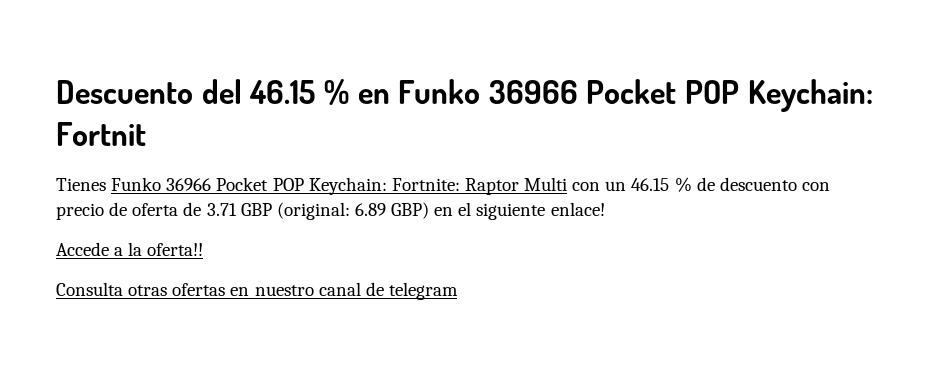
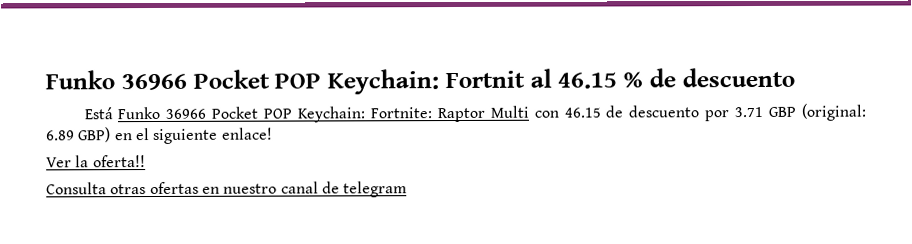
- Descuento del 46.15 % en Funko 36966 Pocket POP Keychain: Fortnit
- Tienes Funko 36966 Pocket POP Keychain: Fortnite: Raptor Multi con un 46.15 % de descuento con precio de oferta de 3.71 GBP (original: 6.89 GBP) en el siguiente enlace!
+ Funko 36966 Pocket POP Keychain: Fortnit al 46.15 % de descuento
+ Está Funko 36966 Pocket POP Keychain: Fortnite: Raptor Multi con 46.15 de descuento por 3.71 GBP (original: 6.89 GBP) en el siguiente enlace!
- Accede a la oferta!!
+ Ver la oferta!!

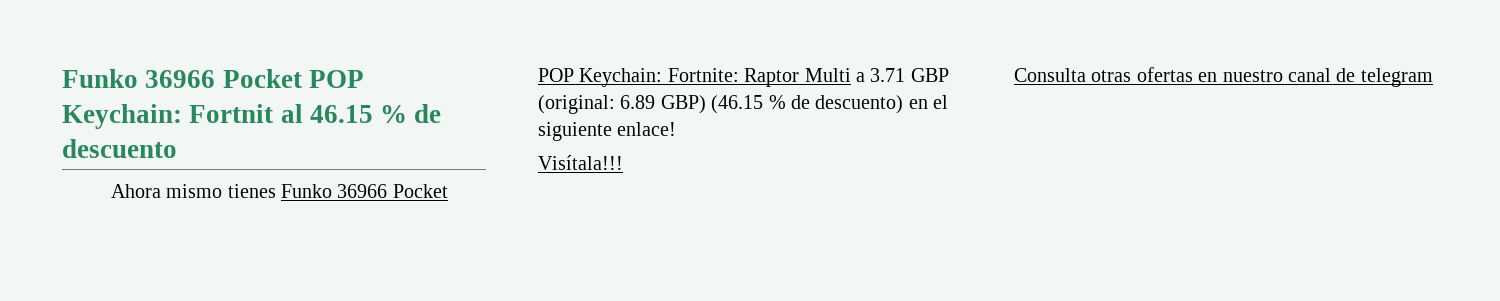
- Está Funko 36966 Pocket POP Keychain: Fortnite: Raptor Multi con 46.15 de descuento por 3.71 GBP (original: 6.89 GBP) en el siguiente enlace!
+ Ahora mismo tienes Funko 36966 Pocket POP Keychain: Fortnite: Raptor Multi a 3.71 GBP (original: 6.89 GBP) (46.15 % de descuento) en el siguiente enlace!
- Ver la oferta!!
+ Visítala!!!

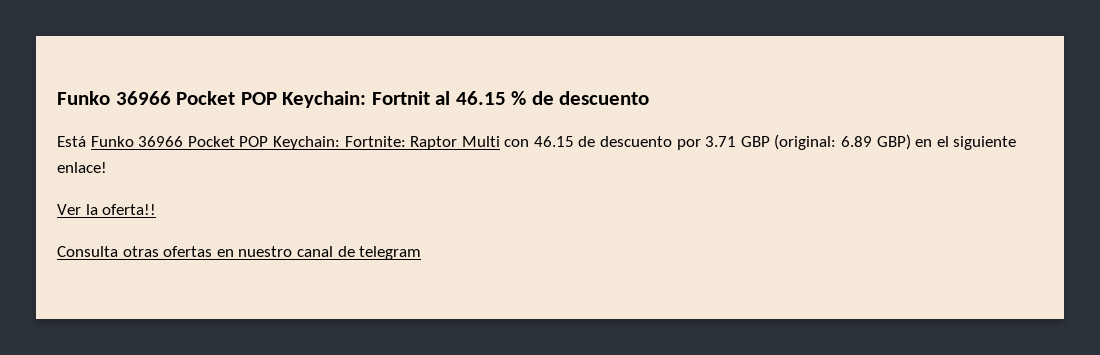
- Ahora mismo tienes Funko 36966 Pocket POP Keychain: Fortnite: Raptor Multi a 3.71 GBP (original: 6.89 GBP) (46.15 % de descuento) en el siguiente enlace!
+ Está Funko 36966 Pocket POP Keychain: Fortnite: Raptor Multi con 46.15 de descuento por 3.71 GBP (original: 6.89 GBP) en el siguiente enlace!
- Visítala!!!
+ Ver la oferta!!

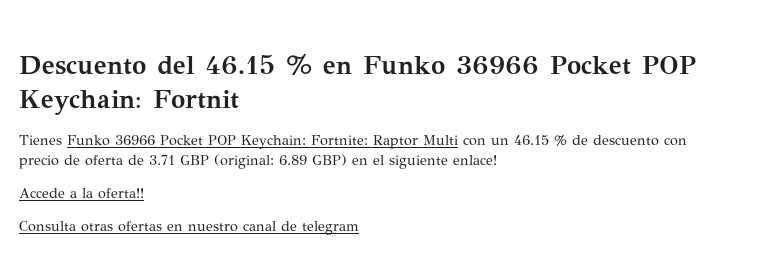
- Funko 36966 Pocket POP Keychain: Fortnit al 46.15 % de descuento
- Está Funko 36966 Pocket POP Keychain: Fortnite: Raptor Multi con 46.15 de descuento por 3.71 GBP (original: 6.89 GBP) en el siguiente enlace!
+ Descuento del 46.15 % en Funko 36966 Pocket POP Keychain: Fortnit
+ Tienes Funko 36966 Pocket POP Keychain: Fortnite: Raptor Multi con un 46.15 % de descuento con precio de oferta de 3.71 GBP (original: 6.89 GBP) en el siguiente enlace!
- Ver la oferta!!
+ Accede a la oferta!!

